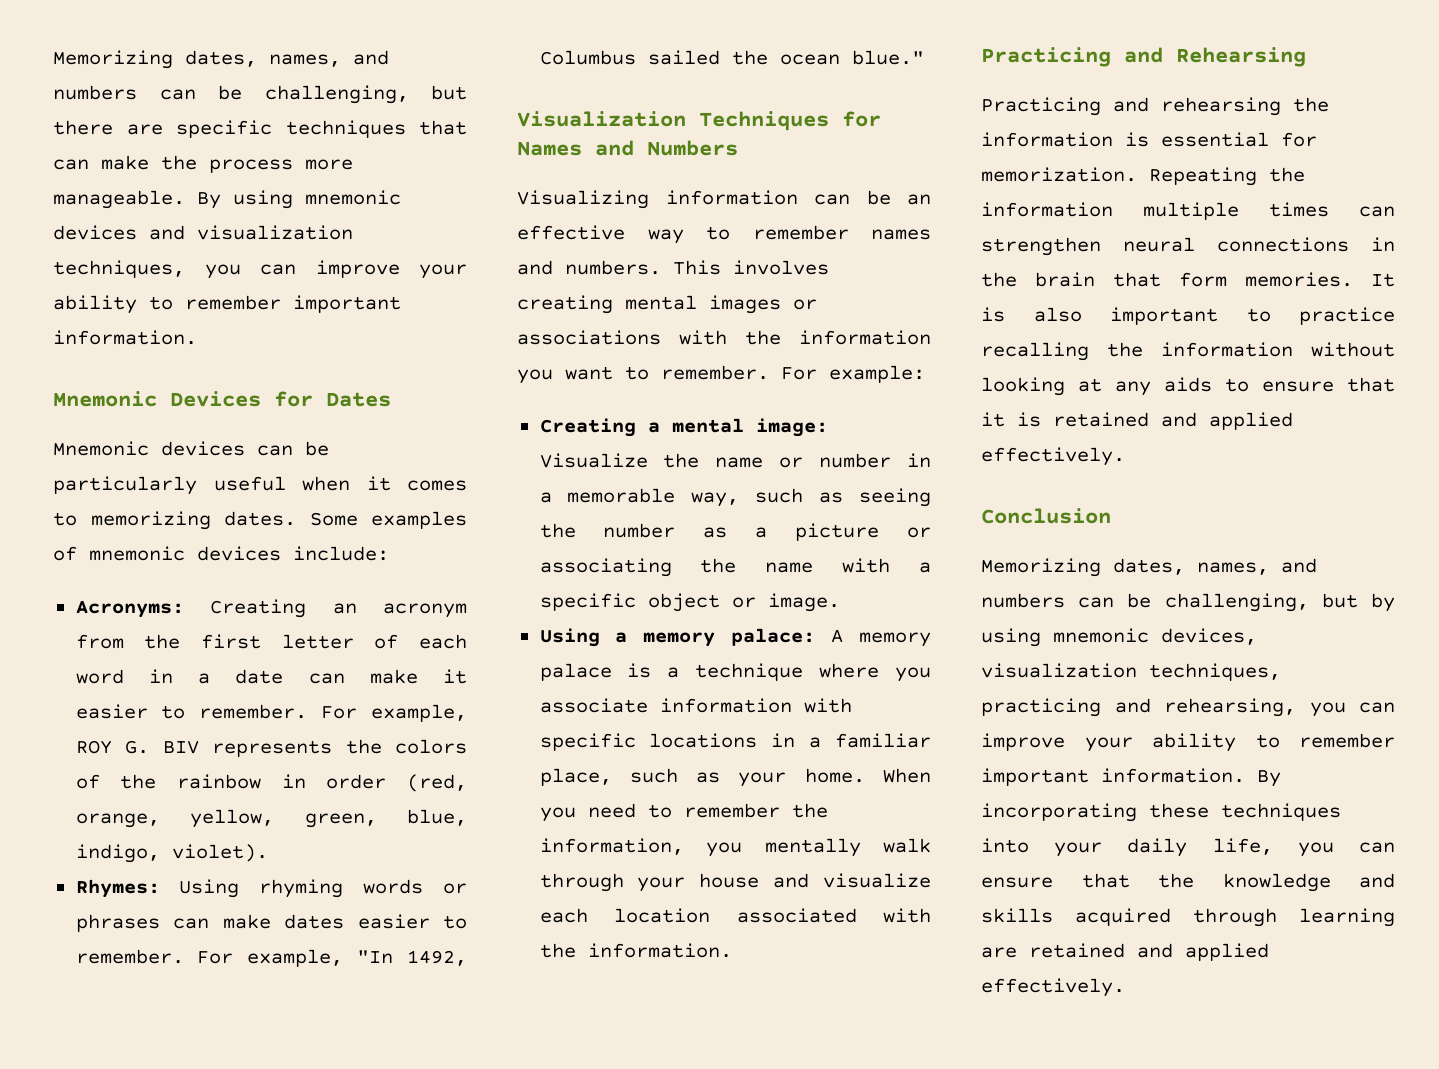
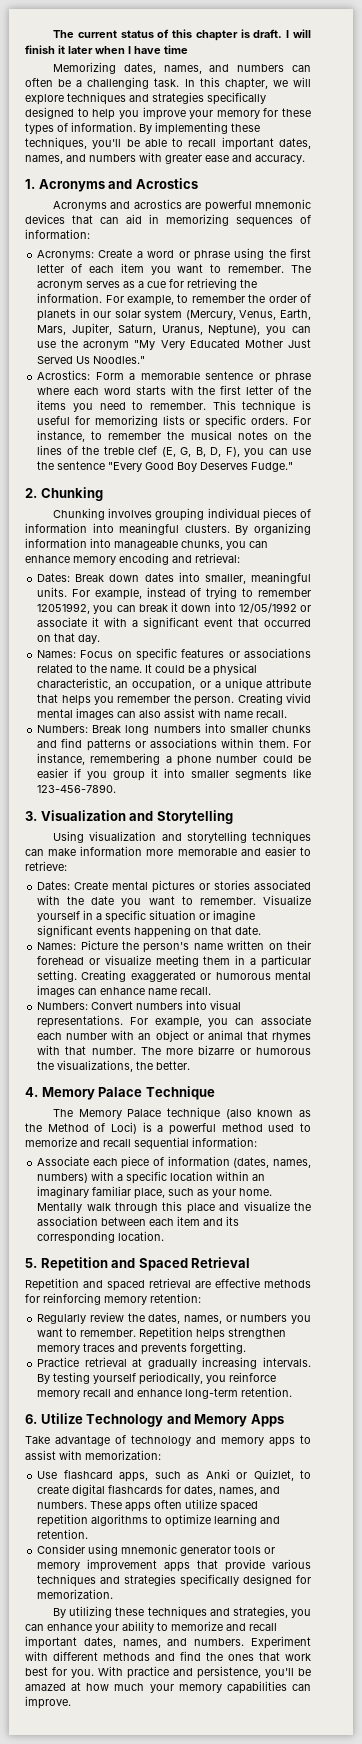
- Memorizing dates, names, and numbers can be challenging, but there are specific techniques that can make the process more manageable. By using mnemonic devices and visualization techniques, you can improve your ability to remember important information.
- Mnemonic Devices for Dates
- Mnemonic devices can be particularly useful when it comes to memorizing dates. Some examples of mnemonic devices include:
- Acronyms: Creating an acronym from the first letter of each word in a date can make it easier to remember. For example, ROY G. BIV represents the colors of the rainbow in order (red, orange, yellow, green, blue, indigo, violet).
- Rhymes: Using rhyming words or phrases can make dates easier to remember. For example, "In 1492, Columbus sailed the ocean blue."
- Visualization Techniques for Names and Numbers
- Visualizing information can be an effective way to remember names and numbers. This involves creating mental images or associations with the information you want to remember. For example:
- Creating a mental image: Visualize the name or number in a memorable way, such as seeing the number as a picture or associating the name with a specific object or image.
- Using a memory palace: A memory palace is a technique where you associate information with specific locations in a familiar place, such as your home. When you need to remember the information, you mentally walk through your house and visualize each location associated with the information.
- Practicing and Rehearsing
- Practicing and rehearsing the information is essential for memorization. Repeating the information multiple times can strengthen neural connections in the brain that form memories. It is also important to practice recalling the information without looking at any aids to ensure that it is retained and applied effectively.
- Conclusion
- Memorizing dates, names, and numbers can be challenging, but by using mnemonic devices, visualization techniques, practicing and rehearsing, you can improve your ability to remember important information. By incorporating these techniques into your daily life, you can ensure that the knowledge and skills acquired through learning are retained and applied effectively.
+ The current status of this chapter is draft. I will finish it later when I have time
+ Memorizing dates, names, and numbers can often be a challenging task. In this chapter, we will explore techniques and strategies specifically designed to help you improve your memory for these types of information. By implementing these techniques, you'll be able to recall important dates, names, and numbers with greater ease and accuracy.
+ 1. Acronyms and Acrostics
+ Acronyms and acrostics are powerful mnemonic devices that can aid in memorizing sequences of information:
+ Acronyms: Create a word or phrase using the first letter of each item you want to remember. The acronym serves as a cue for retrieving the information. For example, to remember the order of planets in our solar system (Mercury, Venus, Earth, Mars, Jupiter, Saturn, Uranus, Neptune), you can use the acronym "My Very Educated Mother Just Served Us Noodles."
+ Acrostics: Form a memorable sentence or phrase where each word starts with the first letter of the items you need to remember. This technique is useful for memorizing lists or specific orders. For instance, to remember the musical notes on the lines of the treble clef (E, G, B, D, F), you can use the sentence "Every Good Boy Deserves Fudge."
+ 2. Chunking
+ Chunking involves grouping individual pieces of information into meaningful clusters. By organizing information into manageable chunks, you can enhance memory encoding and retrieval:
+ Dates: Break down dates into smaller, meaningful units. For example, instead of trying to remember 12051992, you can break it down into 12/05/1992 or associate it with a significant event that occurred on that day.
+ Names: Focus on specific features or associations related to the name. It could be a physical characteristic, an occupation, or a unique attribute that helps you remember the person. Creating vivid mental images can also assist with name recall.
+ Numbers: Break long numbers into smaller chunks and find patterns or associations within them. For instance, remembering a phone number could be easier if you group it into smaller segments like 123-456-7890.
+ 3. Visualization and Storytelling
+ Using visualization and storytelling techniques can make information more memorable and easier to retrieve:
+ Dates: Create mental pictures or stories associated with the date you want to remember. Visualize yourself in a specific situation or imagine significant events happening on that date.
+ Names: Picture the person's name written on their forehead or visualize meeting them in a particular setting. Creating exaggerated or humorous mental images can enhance name recall.
+ Numbers: Convert numbers into visual representations. For example, you can associate each number with an object or animal that rhymes with that number. The more bizarre or humorous the visualizations, the better.
+ 4. Memory Palace Technique
+ The Memory Palace technique (also known as the Method of Loci) is a powerful method used to memorize and recall sequential information:
+ Associate each piece of information (dates, names, numbers) with a specific location within an imaginary familiar place, such as your home. Mentally walk through this place and visualize the association between each item and its corresponding location.
+ 5. Repetition and Spaced Retrieval
+ Repetition and spaced retrieval are effective methods for reinforcing memory retention:
+ Regularly review the dates, names, or numbers you want to remember. Repetition helps strengthen memory traces and prevents forgetting.
+ Practice retrieval at gradually increasing intervals. By testing yourself periodically, you reinforce memory recall and enhance long-term retention.
+ 6. Utilize Technology and Memory Apps
+ Take advantage of technology and memory apps to assist with memorization:
+ Use flashcard apps, such as Anki or Quizlet, to create digital flashcards for dates, names, and numbers. These apps often utilize spaced repetition algorithms to optimize learning and retention.
+ Consider using mnemonic generator tools or memory improvement apps that provide various techniques and strategies specifically designed for memorization.
+ By utilizing these techniques and strategies, you can enhance your ability to memorize and recall important dates, names, and numbers. Experiment with different methods and find the ones that work best for you. With practice and persistence, you'll be amazed at how much your memory capabilities can improve.

